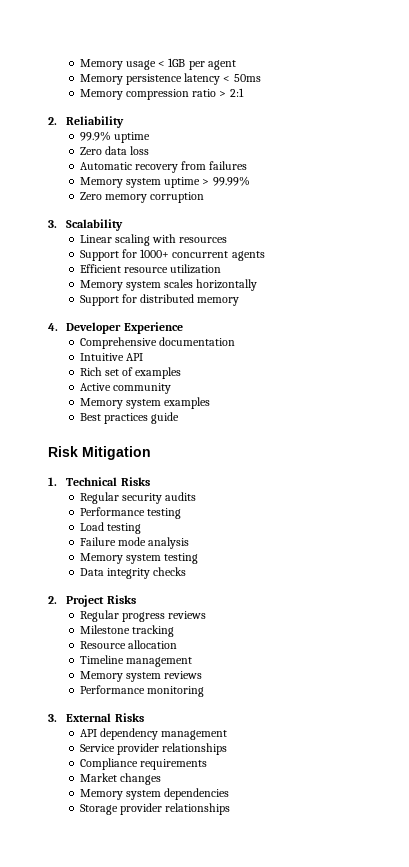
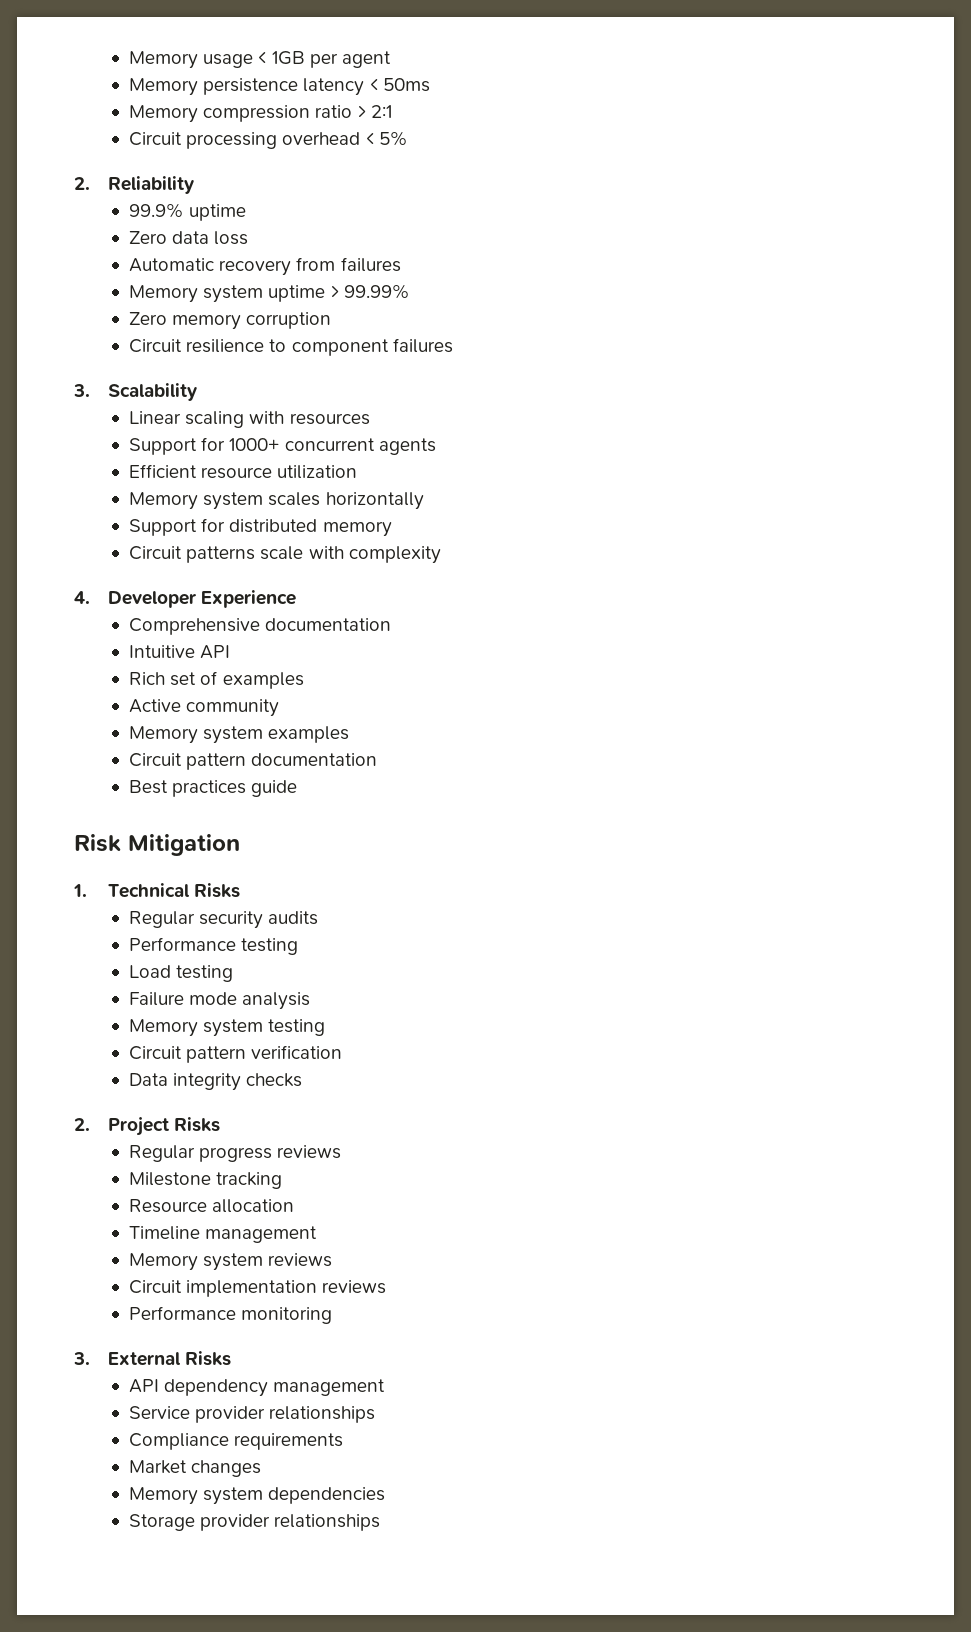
+ Circuit processing overhead < 5%
+ Circuit resilience to component failures
+ Circuit patterns scale with complexity
+ Circuit pattern documentation
+ Circuit pattern verification
+ Circuit implementation reviews

